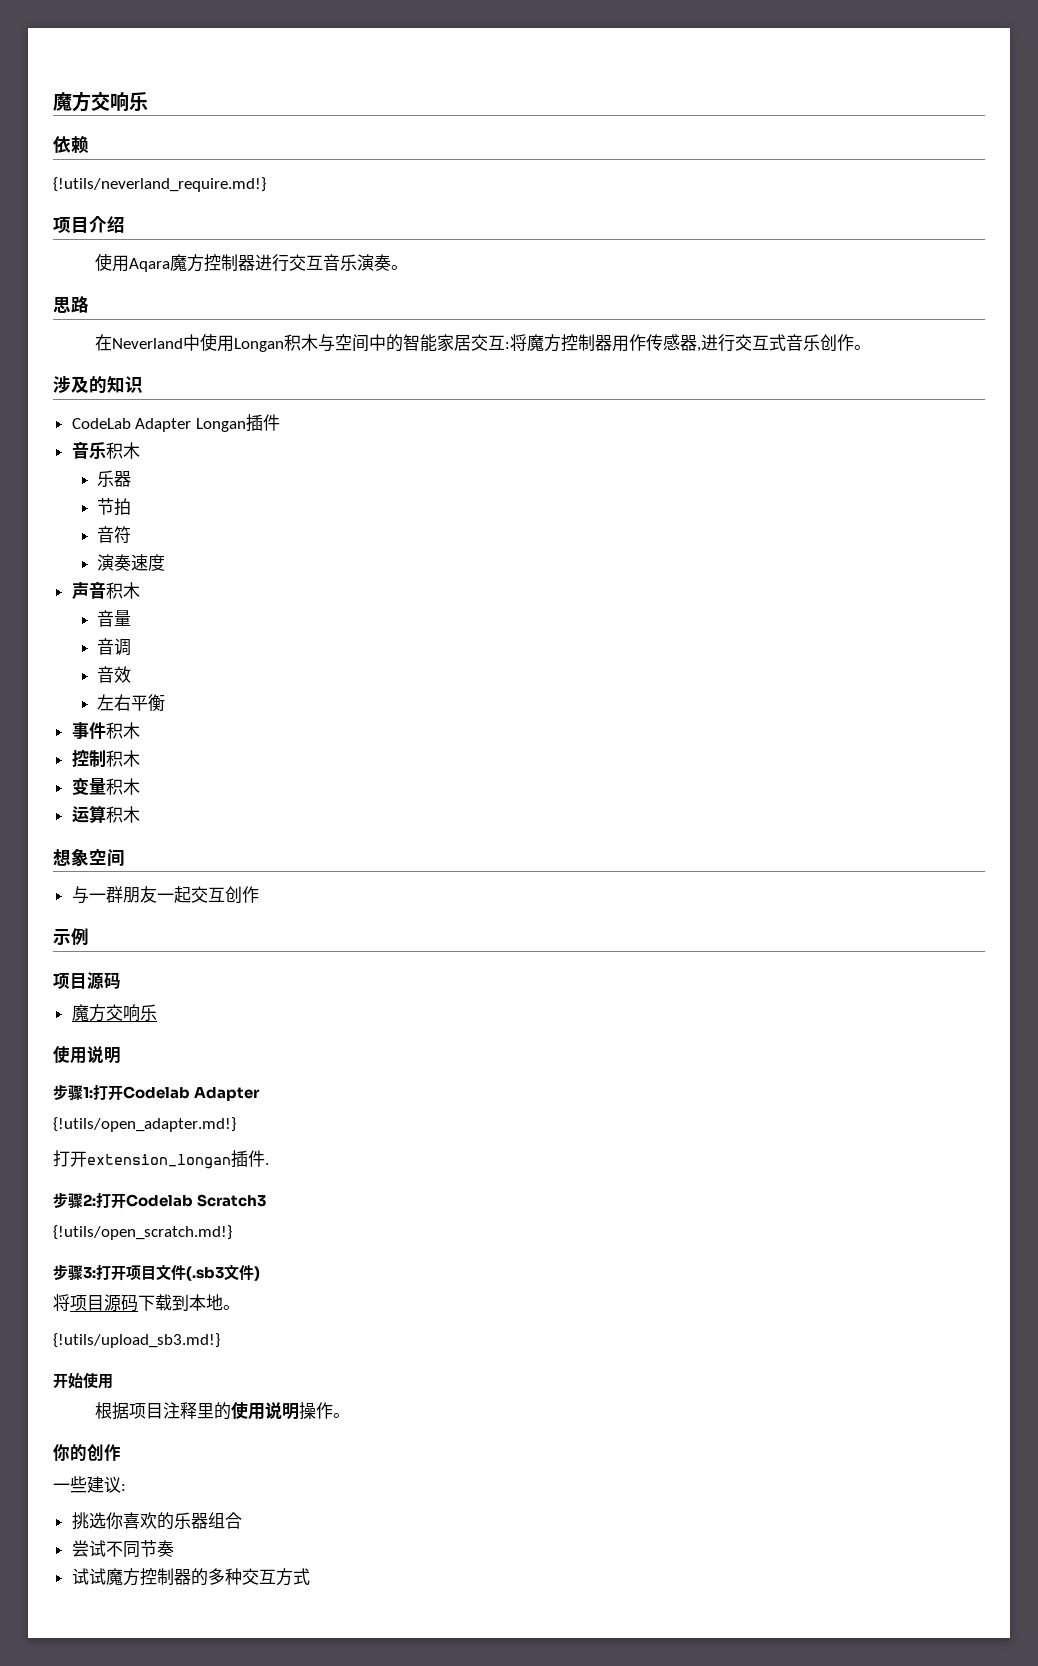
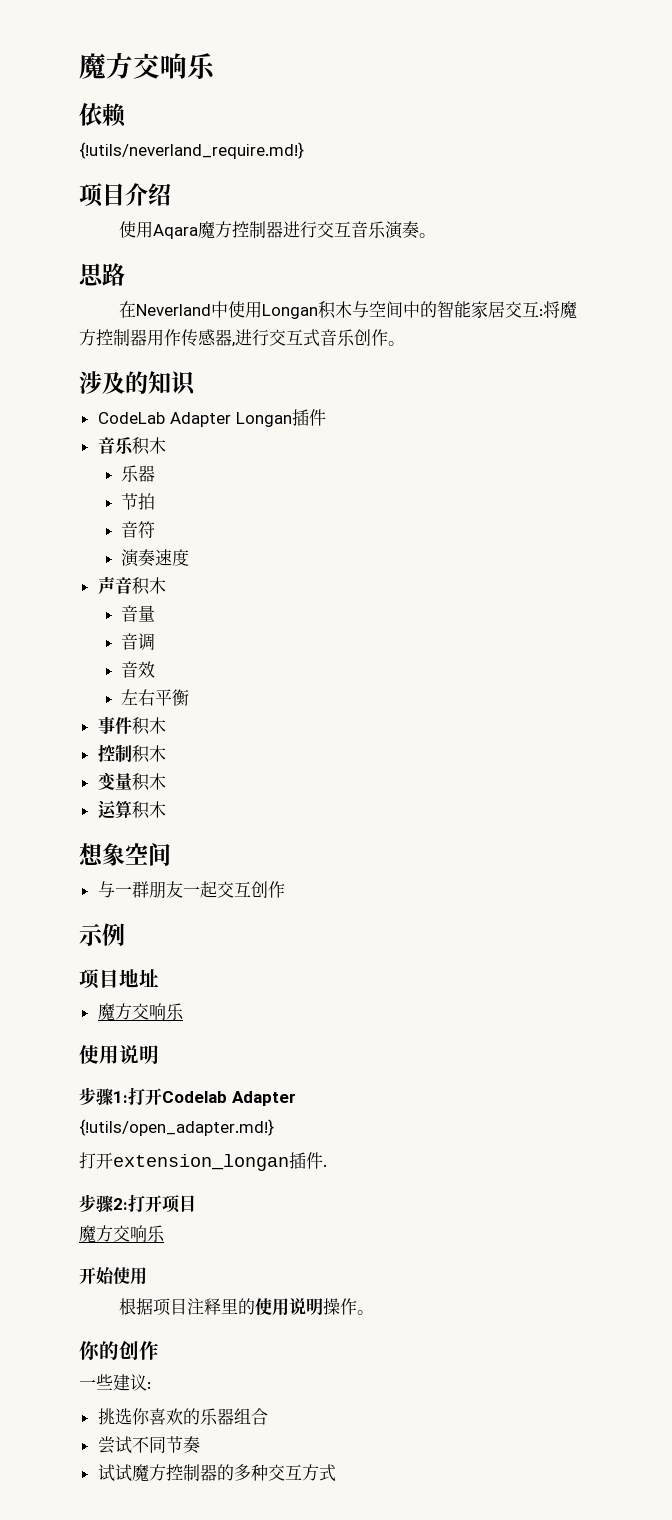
  示例
- 项目源码
+ 项目地址
- 步骤2:打开Codelab Scratch3
- {!utils/open_scratch.md!}
- 步骤3:打开项目文件(.sb3文件)
- 将项目源码下载到本地。
- {!utils/upload_sb3.md!}
+ 步骤2:打开项目
+ 魔方交响乐

